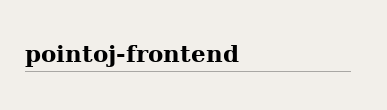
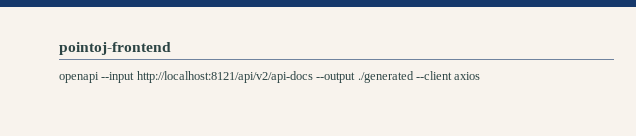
+ openapi --input http://localhost:8121/api/v2/api-docs --output ./generated --client axios

